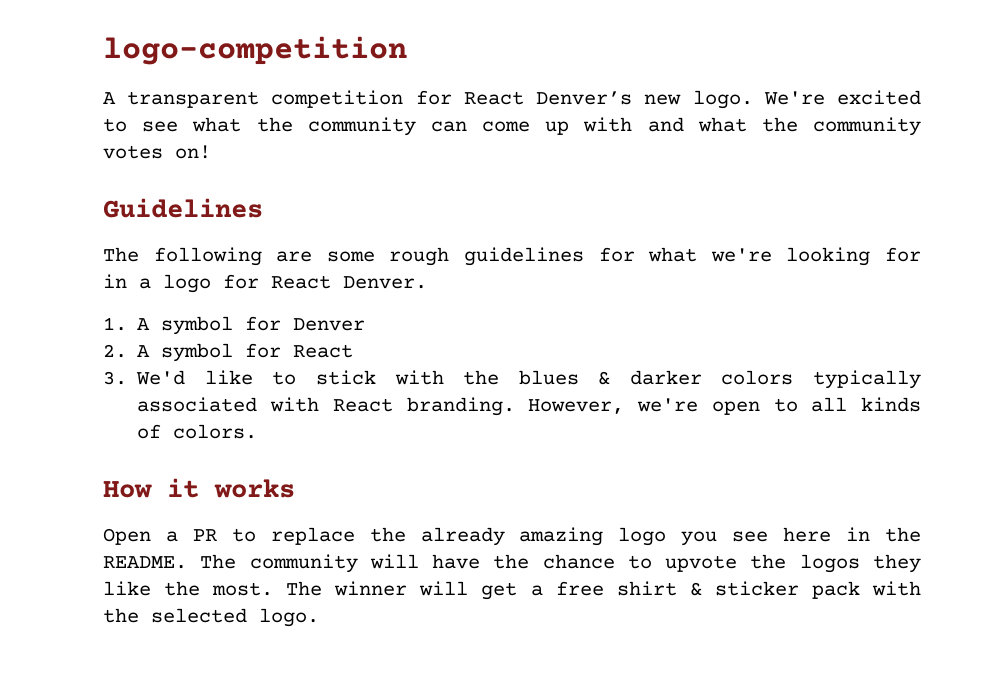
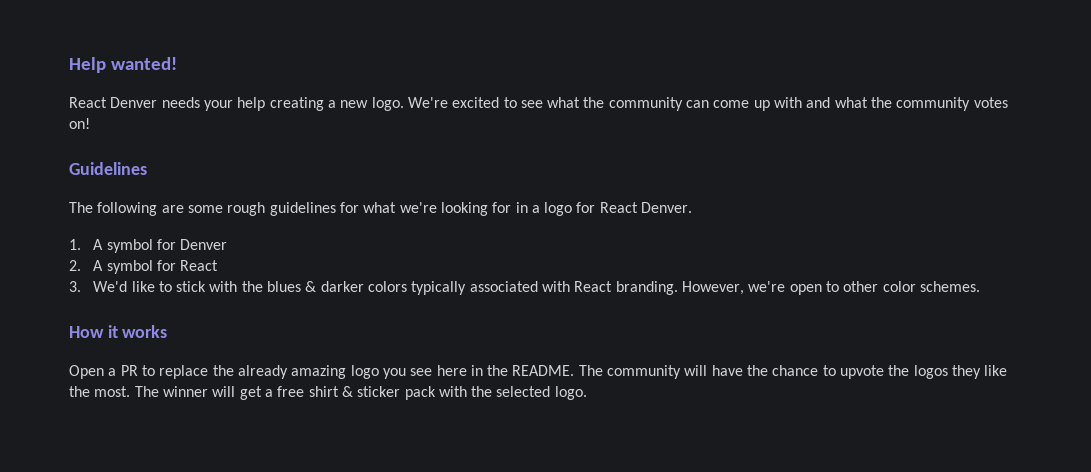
- logo-competition
- A transparent competition for React Denver’s new logo.
+ Help wanted!
+ React Denver needs your help creating a new logo.
- However, we're open to all kinds of colors.
+ However, we're open to other color schemes.

